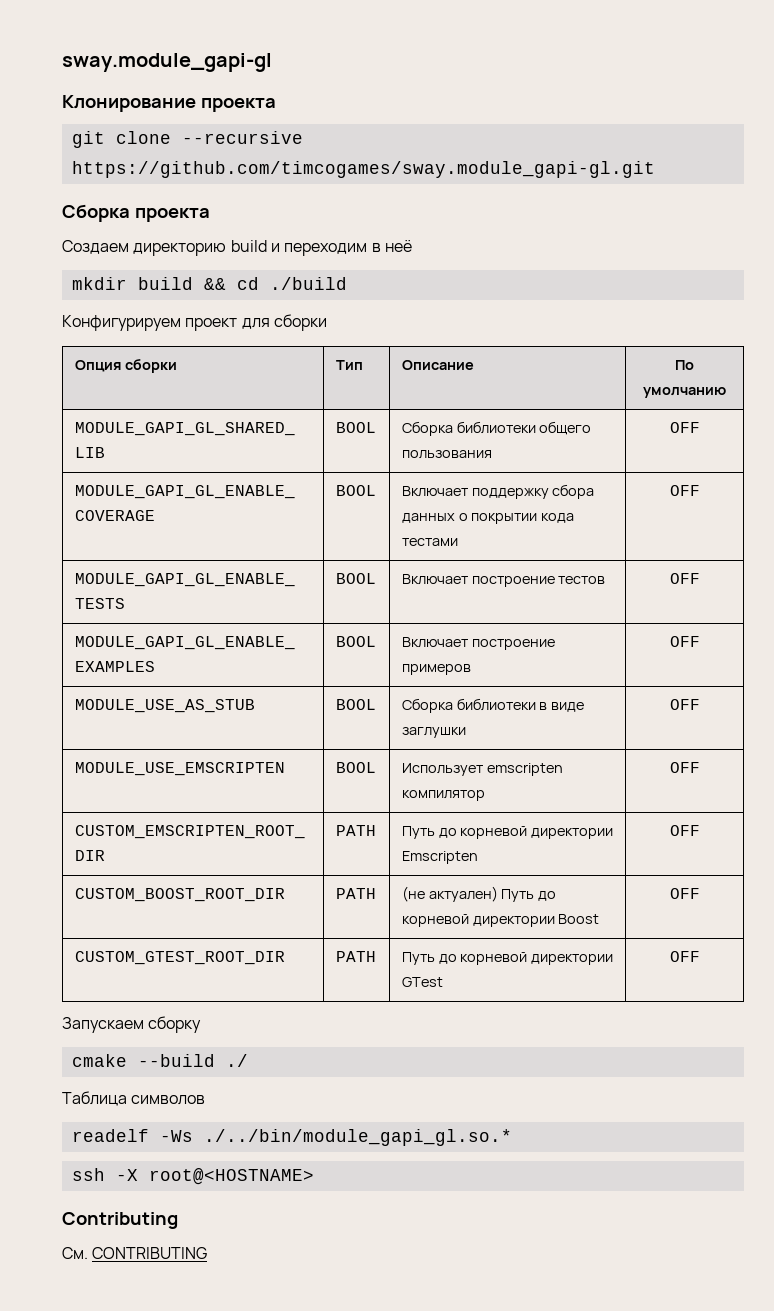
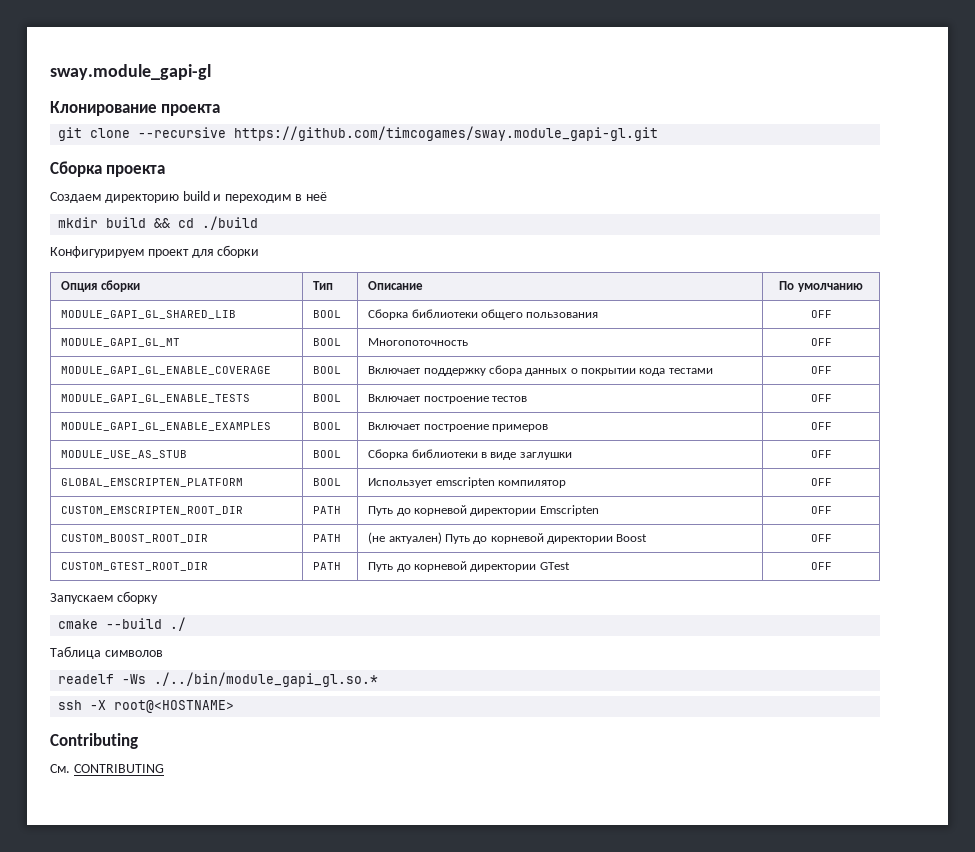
+ MODULE_GAPI_GL_MT | BOOL | Многопоточность | OFF
- MODULE_USE_EMSCRIPTEN | BOOL | Использует emscripten компилятор | OFF
+ GLOBAL_EMSCRIPTEN_PLATFORM | BOOL | Использует emscripten компилятор | OFF

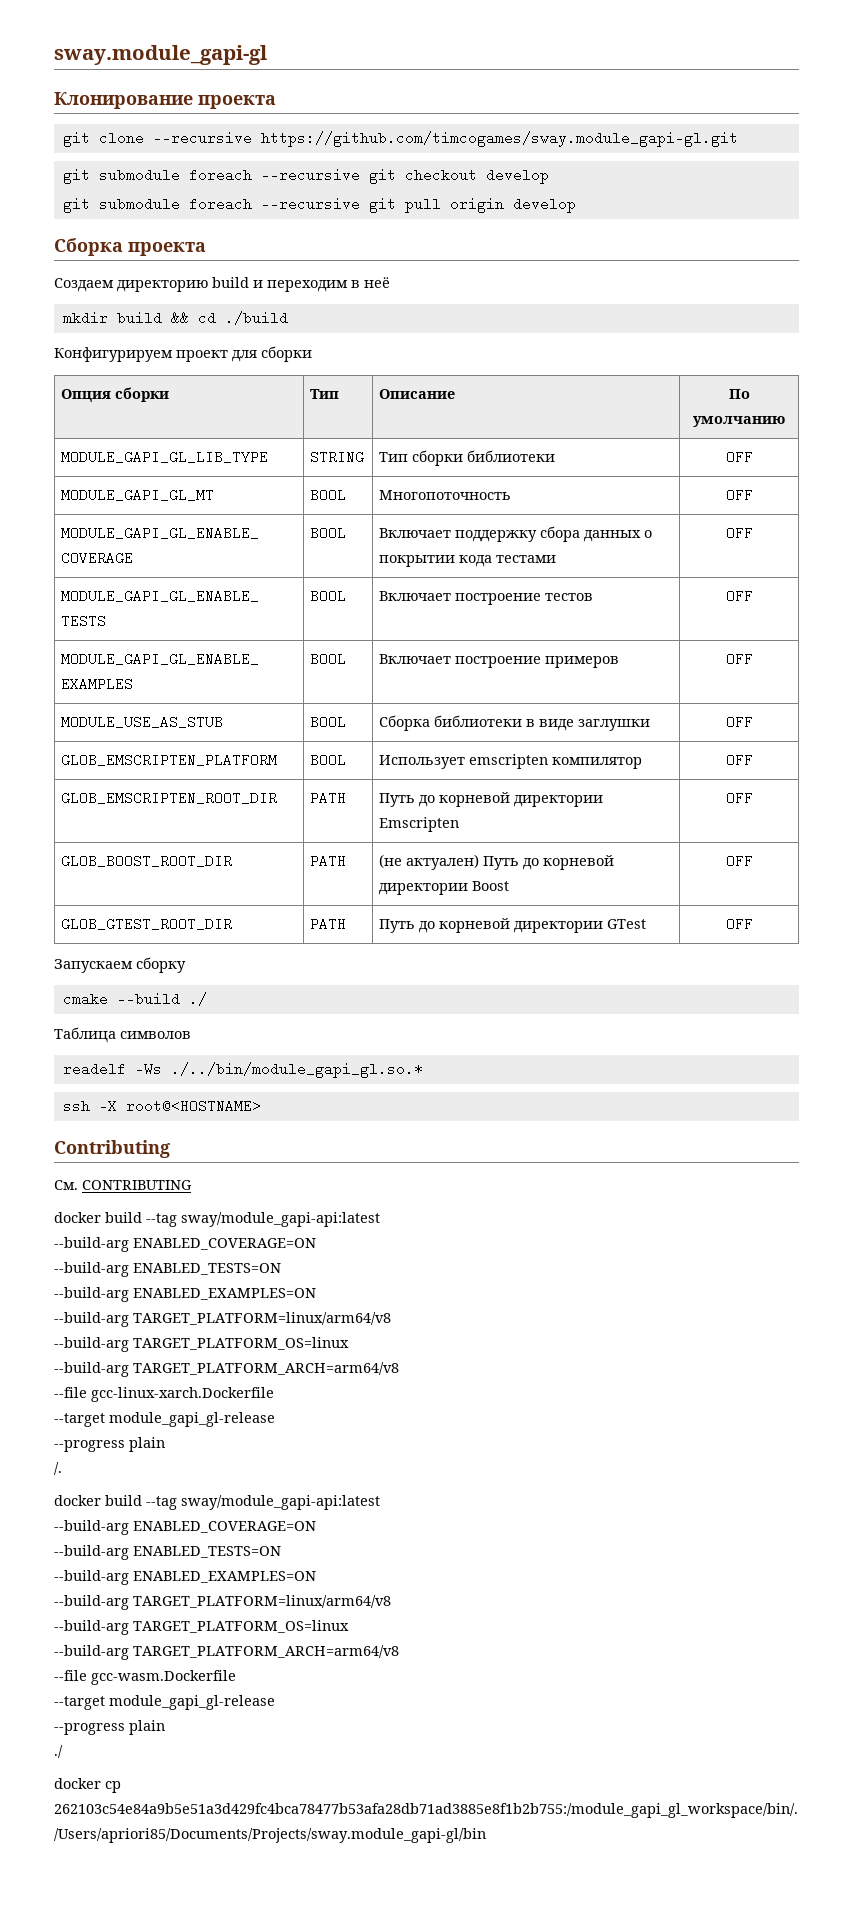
+ git submodule foreach --recursive git checkout develop
+ git submodule foreach --recursive git pull origin develop
- MODULE_GAPI_GL_SHARED_LIB | BOOL | Сборка библиотеки общего пользования | OFF
+ MODULE_GAPI_GL_LIB_TYPE | STRING | Тип сборки библиотеки | OFF
- GLOBAL_EMSCRIPTEN_PLATFORM | BOOL | Использует emscripten компилятор | OFF
+ GLOB_EMSCRIPTEN_PLATFORM | BOOL | Использует emscripten компилятор | OFF
- CUSTOM_EMSCRIPTEN_ROOT_DIR | PATH | Путь до корневой директории Emscripten | OFF
+ GLOB_EMSCRIPTEN_ROOT_DIR | PATH | Путь до корневой директории Emscripten | OFF
- CUSTOM_BOOST_ROOT_DIR | PATH | (не актуален) Путь до корневой директории Boost | OFF
+ GLOB_BOOST_ROOT_DIR | PATH | (не актуален) Путь до корневой директории Boost | OFF
- CUSTOM_GTEST_ROOT_DIR | PATH | Путь до корневой директории GTest | OFF
+ GLOB_GTEST_ROOT_DIR | PATH | Путь до корневой директории GTest | OFF
  См. CONTRIBUTING
+ docker build --tag sway/module_gapi-api:latest
+ --build-arg ENABLED_COVERAGE=ON
+ --build-arg ENABLED_TESTS=ON
+ --build-arg ENABLED_EXAMPLES=ON
+ --build-arg TARGET_PLATFORM=linux/arm64/v8
+ --build-arg TARGET_PLATFORM_OS=linux
+ --build-arg TARGET_PLATFORM_ARCH=arm64/v8
+ --file gcc-linux-xarch.Dockerfile
+ --target module_gapi_gl-release
+ --progress plain
+ /.
+ docker build --tag sway/module_gapi-api:latest
+ --build-arg ENABLED_COVERAGE=ON
+ --build-arg ENABLED_TESTS=ON
+ --build-arg ENABLED_EXAMPLES=ON
+ --build-arg TARGET_PLATFORM=linux/arm64/v8
+ --build-arg TARGET_PLATFORM_OS=linux
+ --build-arg TARGET_PLATFORM_ARCH=arm64/v8
+ --file gcc-wasm.Dockerfile
+ --target module_gapi_gl-release
+ --progress plain
+ ./
+ docker cp 262103c54e84a9b5e51a3d429fc4bca78477b53afa28db71ad3885e8f1b2b755:/module_gapi_gl_workspace/bin/. /Users/apriori85/Documents/Projects/sway.module_gapi-gl/bin

